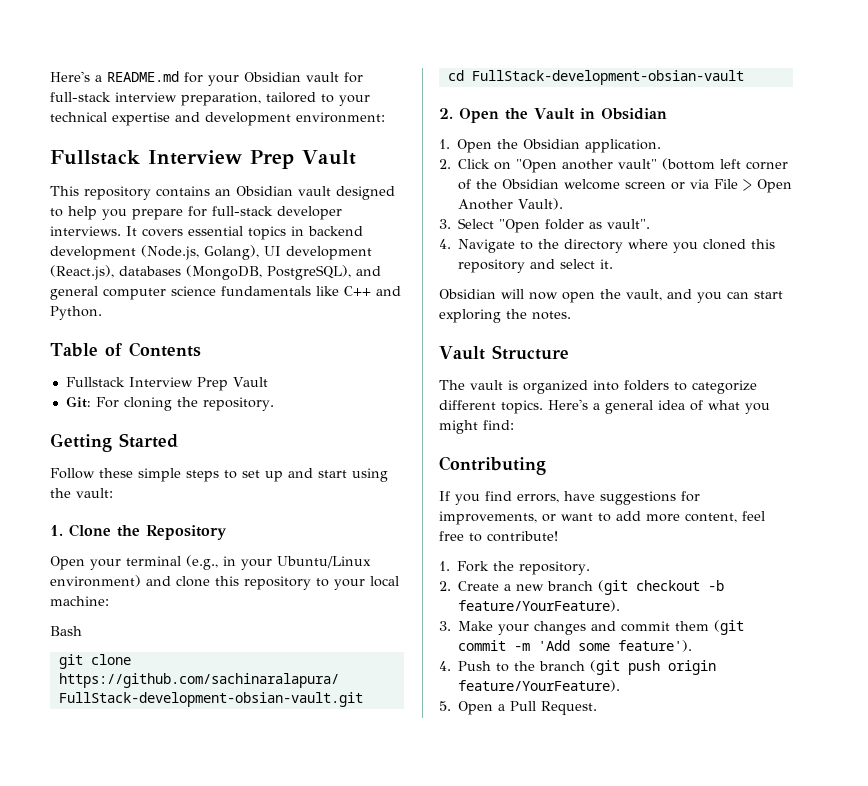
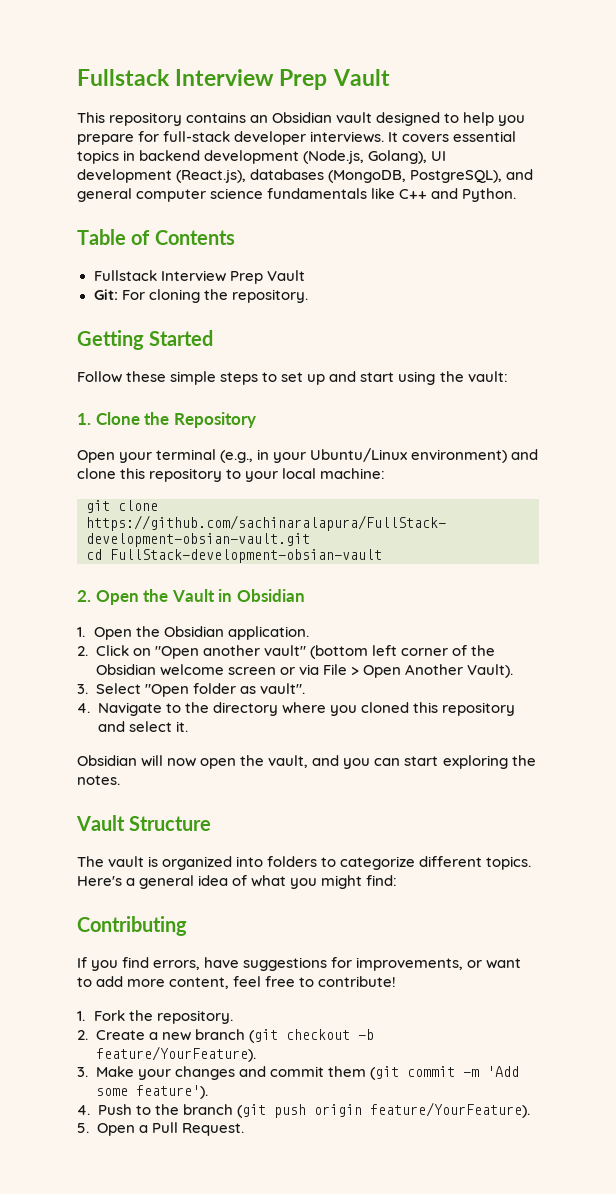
- Here's a README.md for your Obsidian vault for full-stack interview preparation, tailored to your technical expertise and development environment:
- Bash

